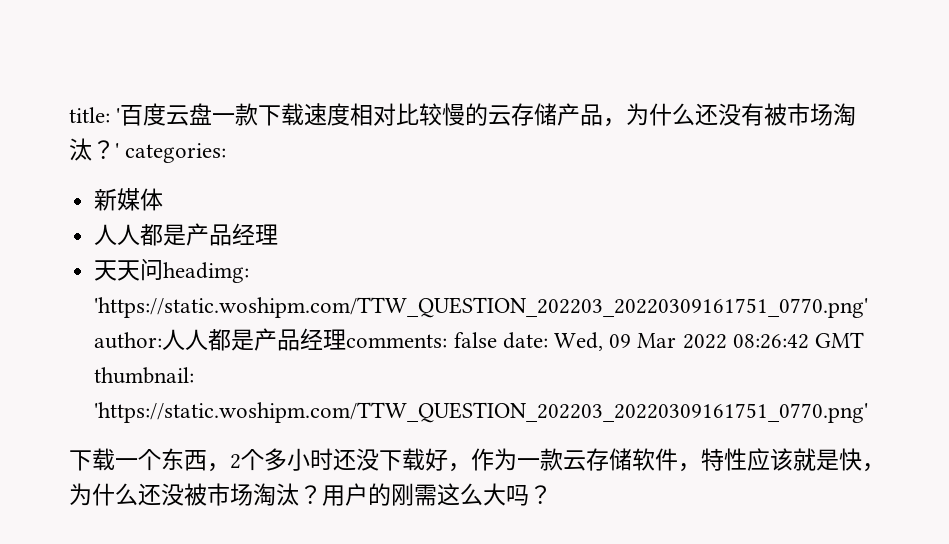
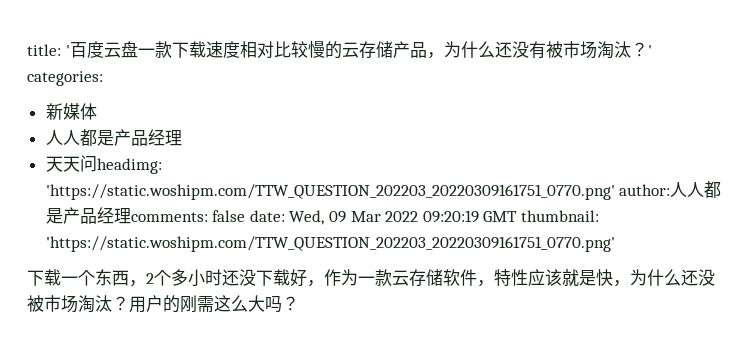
- 天天问headimg: 'https://static.woshipm.com/TTW_QUESTION_202203_20220309161751_0770.png' author:人人都是产品经理comments: false date: Wed, 09 Mar 2022 08:26:42 GMT thumbnail: 'https://static.woshipm.com/TTW_QUESTION_202203_20220309161751_0770.png'
+ 天天问headimg: 'https://static.woshipm.com/TTW_QUESTION_202203_20220309161751_0770.png' author:人人都是产品经理comments: false date: Wed, 09 Mar 2022 09:20:19 GMT thumbnail: 'https://static.woshipm.com/TTW_QUESTION_202203_20220309161751_0770.png'

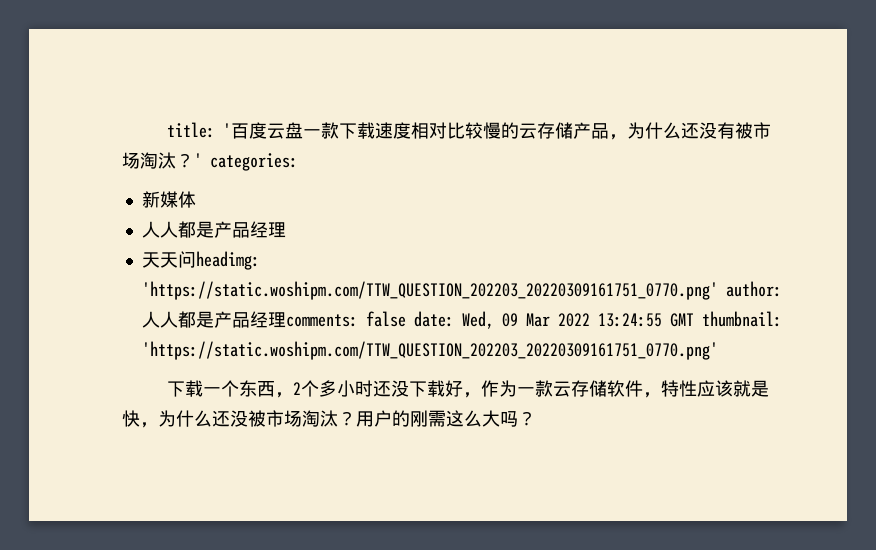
- 天天问headimg: 'https://static.woshipm.com/TTW_QUESTION_202203_20220309161751_0770.png' author:人人都是产品经理comments: false date: Wed, 09 Mar 2022 09:20:19 GMT thumbnail: 'https://static.woshipm.com/TTW_QUESTION_202203_20220309161751_0770.png'
+ 天天问headimg: 'https://static.woshipm.com/TTW_QUESTION_202203_20220309161751_0770.png' author:人人都是产品经理comments: false date: Wed, 09 Mar 2022 13:24:55 GMT thumbnail: 'https://static.woshipm.com/TTW_QUESTION_202203_20220309161751_0770.png'

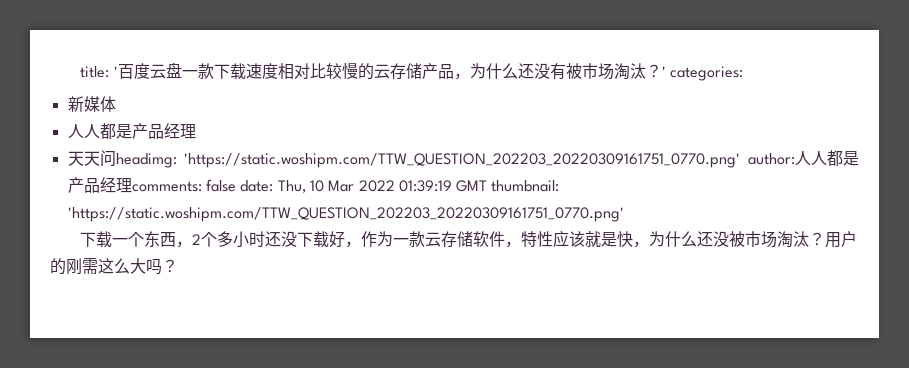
- 天天问headimg: 'https://static.woshipm.com/TTW_QUESTION_202203_20220309161751_0770.png' author:人人都是产品经理comments: false date: Wed, 09 Mar 2022 13:24:55 GMT thumbnail: 'https://static.woshipm.com/TTW_QUESTION_202203_20220309161751_0770.png'
+ 天天问headimg: 'https://static.woshipm.com/TTW_QUESTION_202203_20220309161751_0770.png' author:人人都是产品经理comments: false date: Thu, 10 Mar 2022 01:39:19 GMT thumbnail: 'https://static.woshipm.com/TTW_QUESTION_202203_20220309161751_0770.png'

